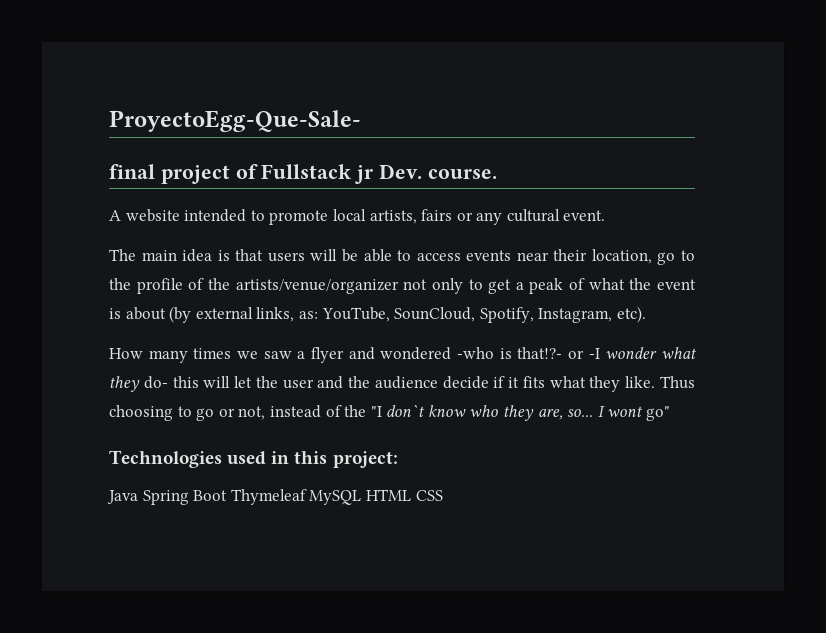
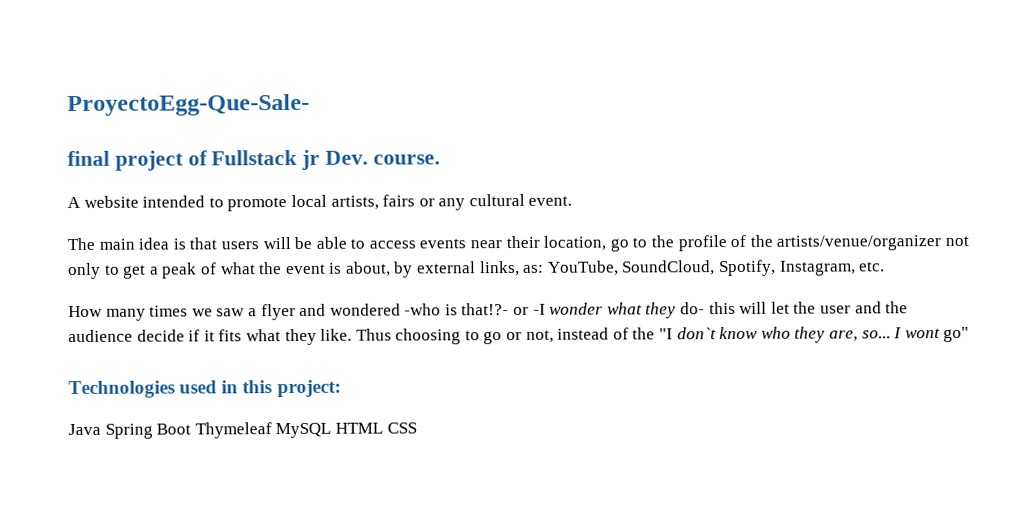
- The main idea is that users will be able to access events near their location, go to the profile of the artists/venue/organizer not only to get a peak of what the event is about (by external links, as: YouTube, SounCloud, Spotify, Instagram, etc).
+ The main idea is that users will be able to access events near their location, go to the profile of the artists/venue/organizer not only to get a peak of what the event is about, by external links, as: YouTube, SoundCloud, Spotify, Instagram, etc.

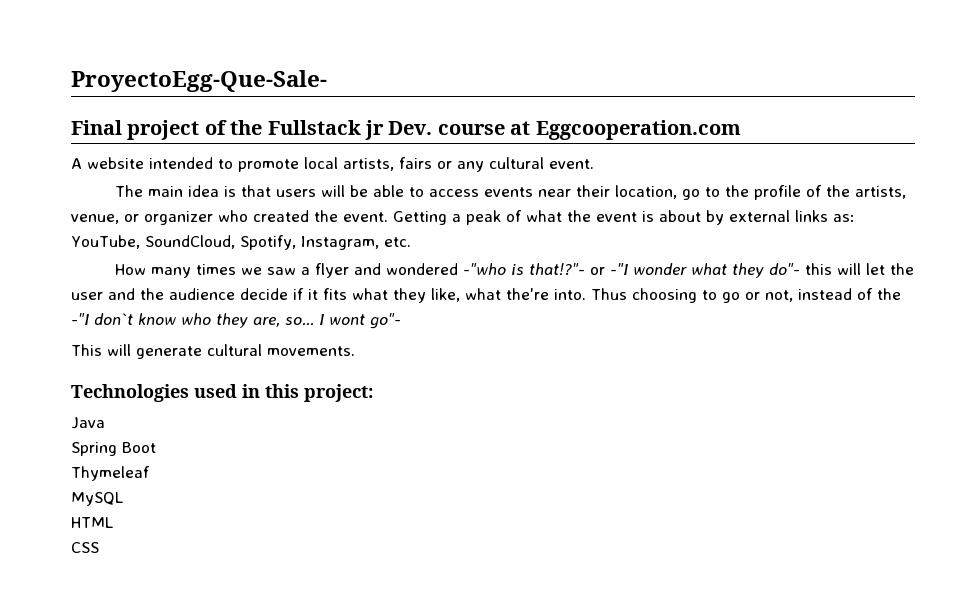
- final project of Fullstack jr Dev. course.
+ Final project of the Fullstack jr Dev. course at Eggcooperation.com
- The main idea is that users will be able to access events near their location, go to the profile of the artists/venue/organizer not only to get a peak of what the event is about, by external links, as: YouTube, SoundCloud, Spotify, Instagram, etc.
+ The main idea is that users will be able to access events near their location, go to the profile of the artists, venue, or organizer who created the event. Getting a peak of what the event is about by external links as: YouTube, SoundCloud, Spotify, Instagram, etc.
- How many times we saw a flyer and wondered -who is that!?- or -I wonder what they do- this will let the user and the audience decide if it fits what they like.
+ How many times we saw a flyer and wondered -"who is that!?"- or -"I wonder what they do"- this will let the user and the audience decide if it fits what they like, what the're into.
- Thus choosing to go or not, instead of the "I don`t know who they are, so...
+ Thus choosing to go or not, instead of the -"I don`t know who they are, so...
- I wont go"
+ I wont go"-
+ This will generate cultural movements.
- Java Spring Boot Thymeleaf MySQL HTML CSS
+ Java
+ Spring Boot
+ Thymeleaf
+ MySQL
+ HTML
+ CSS

